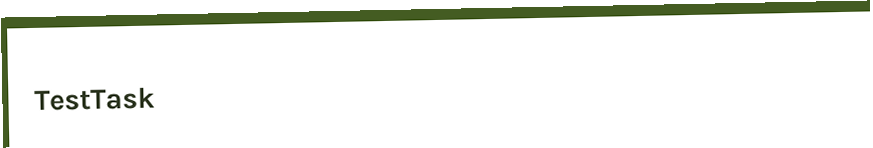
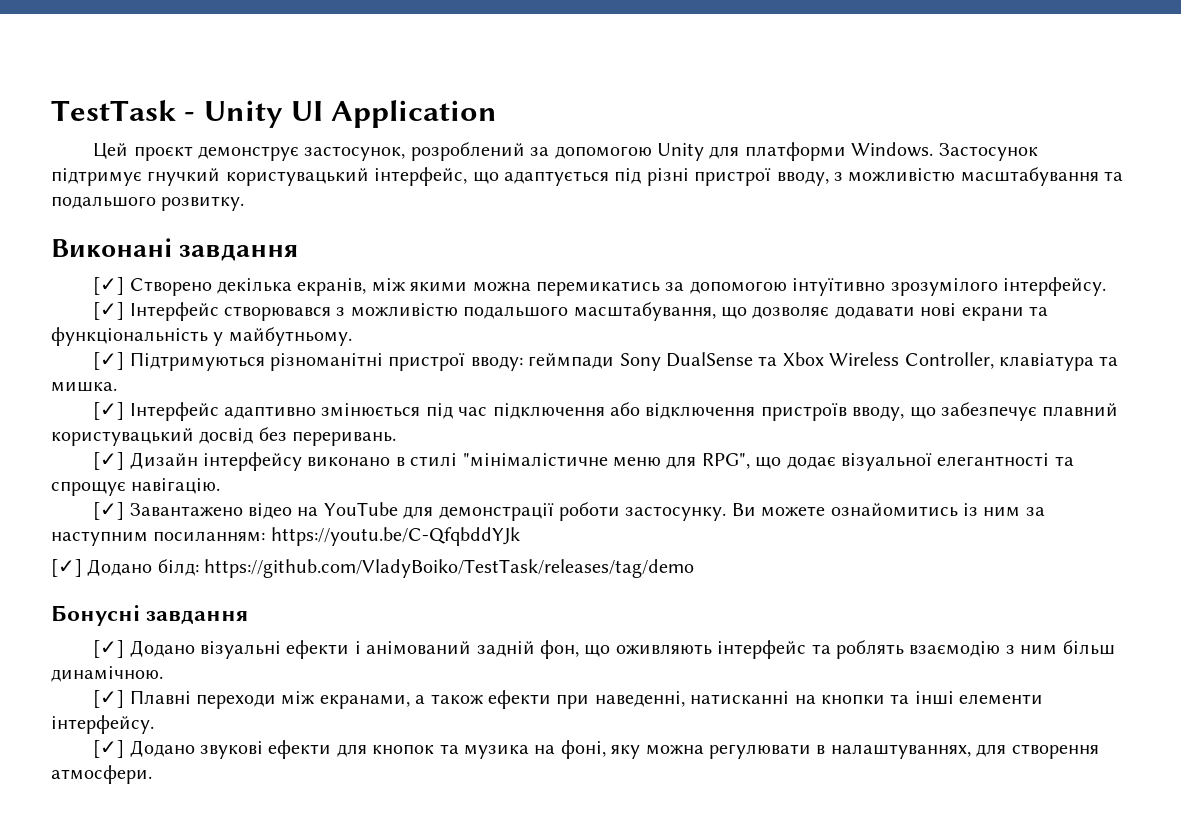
- TestTask
+ TestTask - Unity UI Application
+ Цей проєкт демонструє застосунок, розроблений за допомогою Unity для платформи Windows. Застосунок підтримує гнучкий користувацький інтерфейс, що адаптується під різні пристрої вводу, з можливістю масштабування та подальшого розвитку.
+ Виконані завдання
+ [✓] Створено декілька екранів, між якими можна перемикатись за допомогою інтуїтивно зрозумілого інтерфейсу.
+ [✓] Інтерфейс створювався з можливістю подальшого масштабування, що дозволяє додавати нові екрани та функціональність у майбутньому.
+ [✓] Підтримуються різноманітні пристрої вводу: геймпади Sony DualSense та Xbox Wireless Controller, клавіатура та мишка.
+ [✓] Інтерфейс адаптивно змінюється під час підключення або відключення пристроїв вводу, що забезпечує плавний користувацький досвід без переривань.
+ [✓] Дизайн інтерфейсу виконано в стилі "мінімалістичне меню для RPG", що додає візуальної елегантності та спрощує навігацію.
+ [✓] Завантажено відео на YouTube для демонстрації роботи застосунку. Ви можете ознайомитись із ним за наступним посиланням: https://youtu.be/C-QfqbddYJk
+ [✓] Додано білд: https://github.com/VladyBoiko/TestTask/releases/tag/demo
+ Бонусні завдання
+ [✓] Додано візуальні ефекти і анімований задній фон, що оживляють інтерфейс та роблять взаємодію з ним більш динамічною.
+ [✓] Плавні переходи між екранами, а також ефекти при наведенні, натисканні на кнопки та інші елементи інтерфейсу.
+ [✓] Додано звукові ефекти для кнопок та музика на фоні, яку можна регулювати в налаштуваннях, для створення атмосфери.

